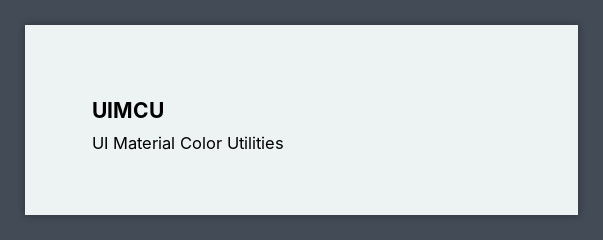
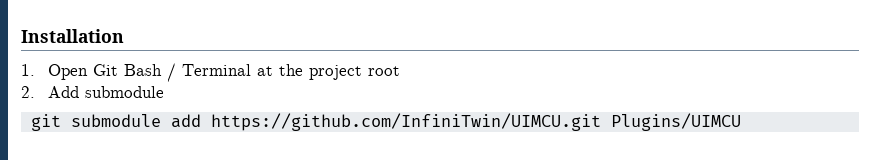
- UIMCU
- UI Material Color Utilities
+ Installation
+ 1. Open Git Bash / Terminal at the project root
+ 2. Add submodule
+ git submodule add https://github.com/InfiniTwin/UIMCU.git Plugins/UIMCU

